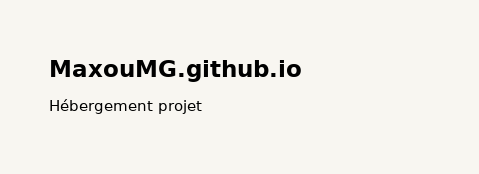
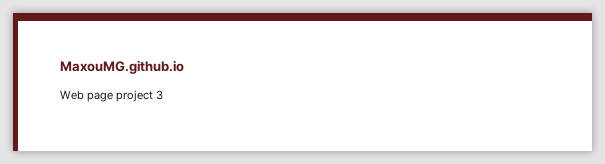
- Hébergement projet
+ Web page project 3

